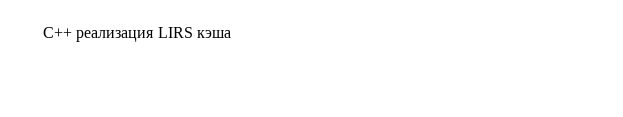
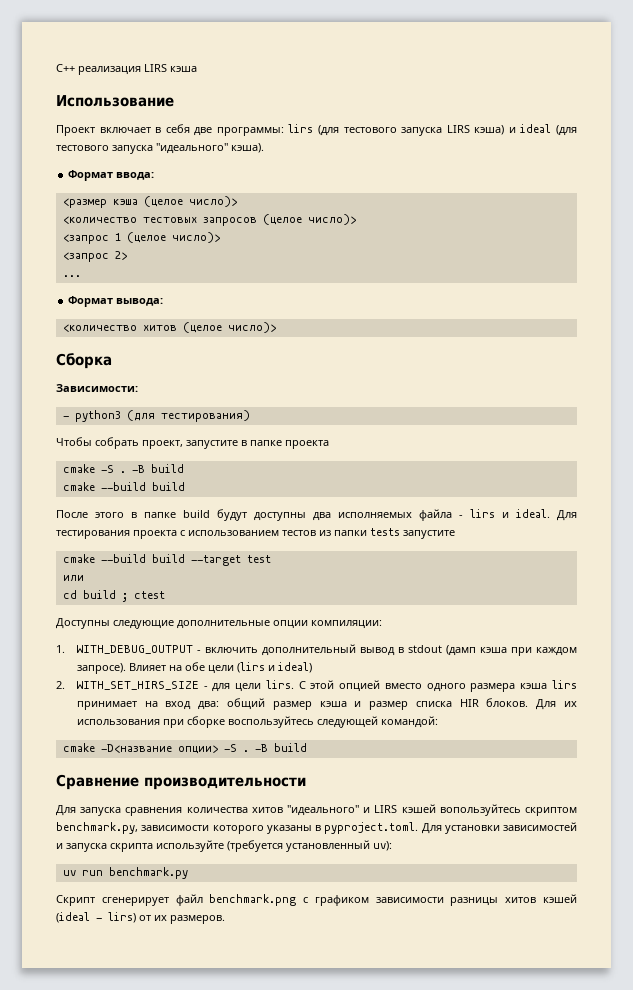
+ Использование
+ Проект включает в себя две программы: lirs (для тестового запуска LIRS кэша) и ideal (для тестового запуска "идеального" кэша).
+ Формат ввода:
+ <размер кэша (целое число)>
+ <количество тестовых запросов (целое число)>
+ <запрос 1 (целое число)>
+ <запрос 2>
+ ...
+ Формат вывода:
+ <количество хитов (целое число)>
+ Сборка
+ Зависимости:
+ - python3 (для тестирования)
+ Чтобы собрать проект, запустите в папке проекта
+ cmake -S . -B build
+ cmake --build build
+ После этого в папке build будут доступны два исполняемых файла - lirs и ideal. Для тестирования проекта с использованием тестов из папки tests запустите
+ cmake --build build --target test
+ или
+ cd build ; ctest
+ Доступны следующие дополнительные опции компиляции:
+ 1. WITH_DEBUG_OUTPUT - включить дополнительный вывод в stdout (дамп кэша при каждом запросе). Влияет на обе цели (lirs и ideal)
+ 2. WITH_SET_HIRS_SIZE - для цели lirs. С этой опцией вместо одного размера кэша lirs принимает на вход два: общий размер кэша и размер списка HIR блоков. Для их использования при сборке воспользуйтесь следующей командой:
+ cmake -D<название опции> -S . -B build
+ Сравнение производительности
+ Для запуска сравнения количества хитов "идеального" и LIRS кэшей вопользуйтесь скриптом benchmark.py, зависимости которого указаны в pyproject.toml. Для установки зависимостей и запуска скрипта используйте (требуется установленный uv):
+ uv run benchmark.py
+ Скрипт сгенерирует файл benchmark.png с графиком зависимости разницы хитов кэшей (ideal - lirs) от их размеров.

